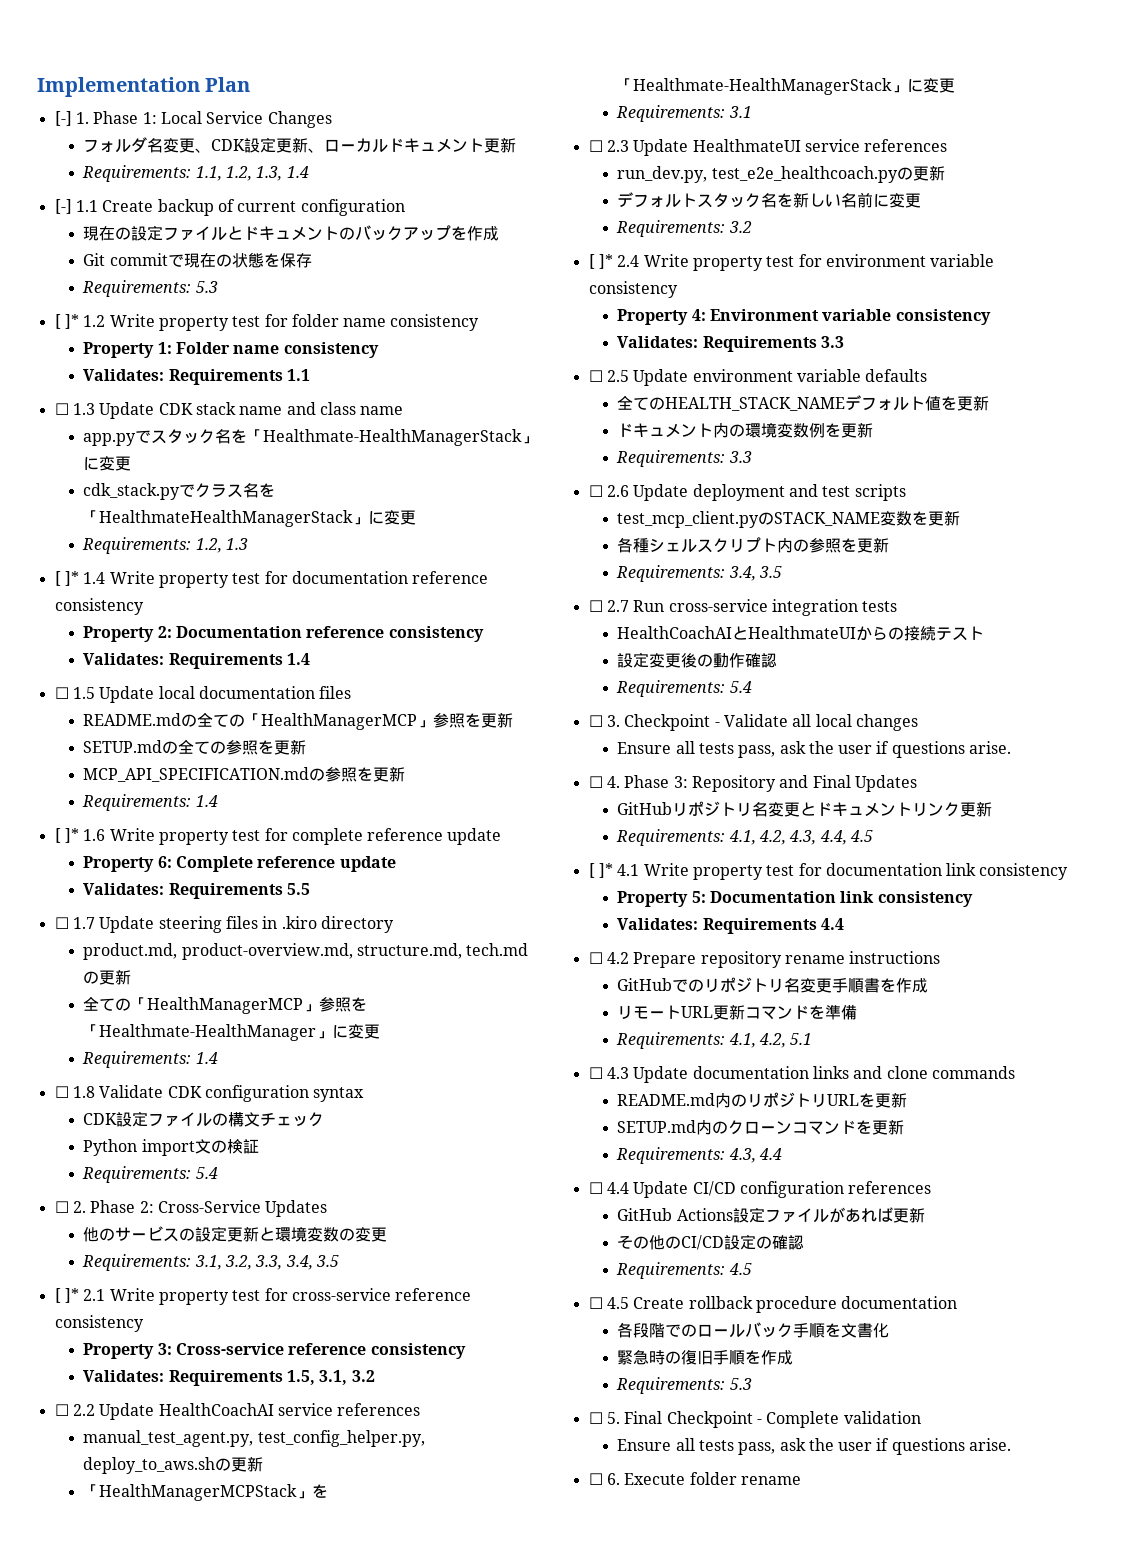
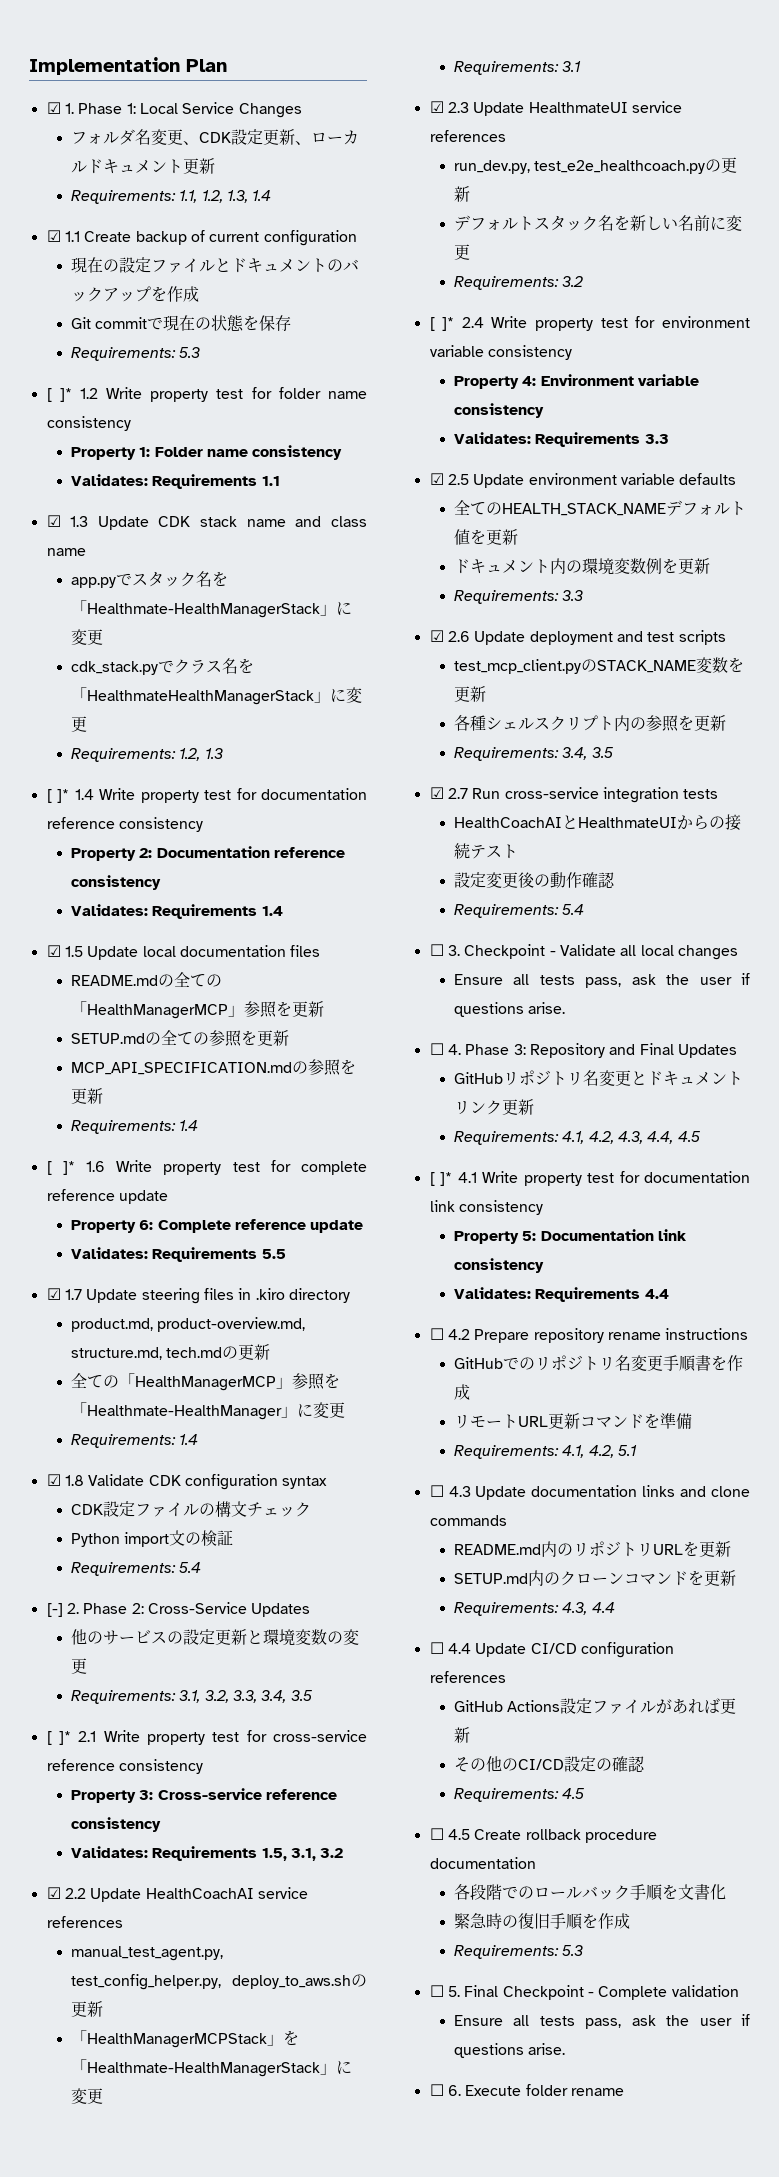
- [-] 1. Phase 1: Local Service Changes
+ ☑ 1. Phase 1: Local Service Changes
- [-] 1.1 Create backup of current configuration
+ ☑ 1.1 Create backup of current configuration
- ☐ 1.3 Update CDK stack name and class name
+ ☑ 1.3 Update CDK stack name and class name
- ☐ 1.5 Update local documentation files
+ ☑ 1.5 Update local documentation files
- ☐ 1.7 Update steering files in .kiro directory
+ ☑ 1.7 Update steering files in .kiro directory
- ☐ 1.8 Validate CDK configuration syntax
+ ☑ 1.8 Validate CDK configuration syntax
- ☐ 2. Phase 2: Cross-Service Updates
+ [-] 2. Phase 2: Cross-Service Updates
- ☐ 2.2 Update HealthCoachAI service references
+ ☑ 2.2 Update HealthCoachAI service references
- ☐ 2.3 Update HealthmateUI service references
+ ☑ 2.3 Update HealthmateUI service references
- ☐ 2.5 Update environment variable defaults
+ ☑ 2.5 Update environment variable defaults
- ☐ 2.6 Update deployment and test scripts
+ ☑ 2.6 Update deployment and test scripts
- ☐ 2.7 Run cross-service integration tests
+ ☑ 2.7 Run cross-service integration tests

